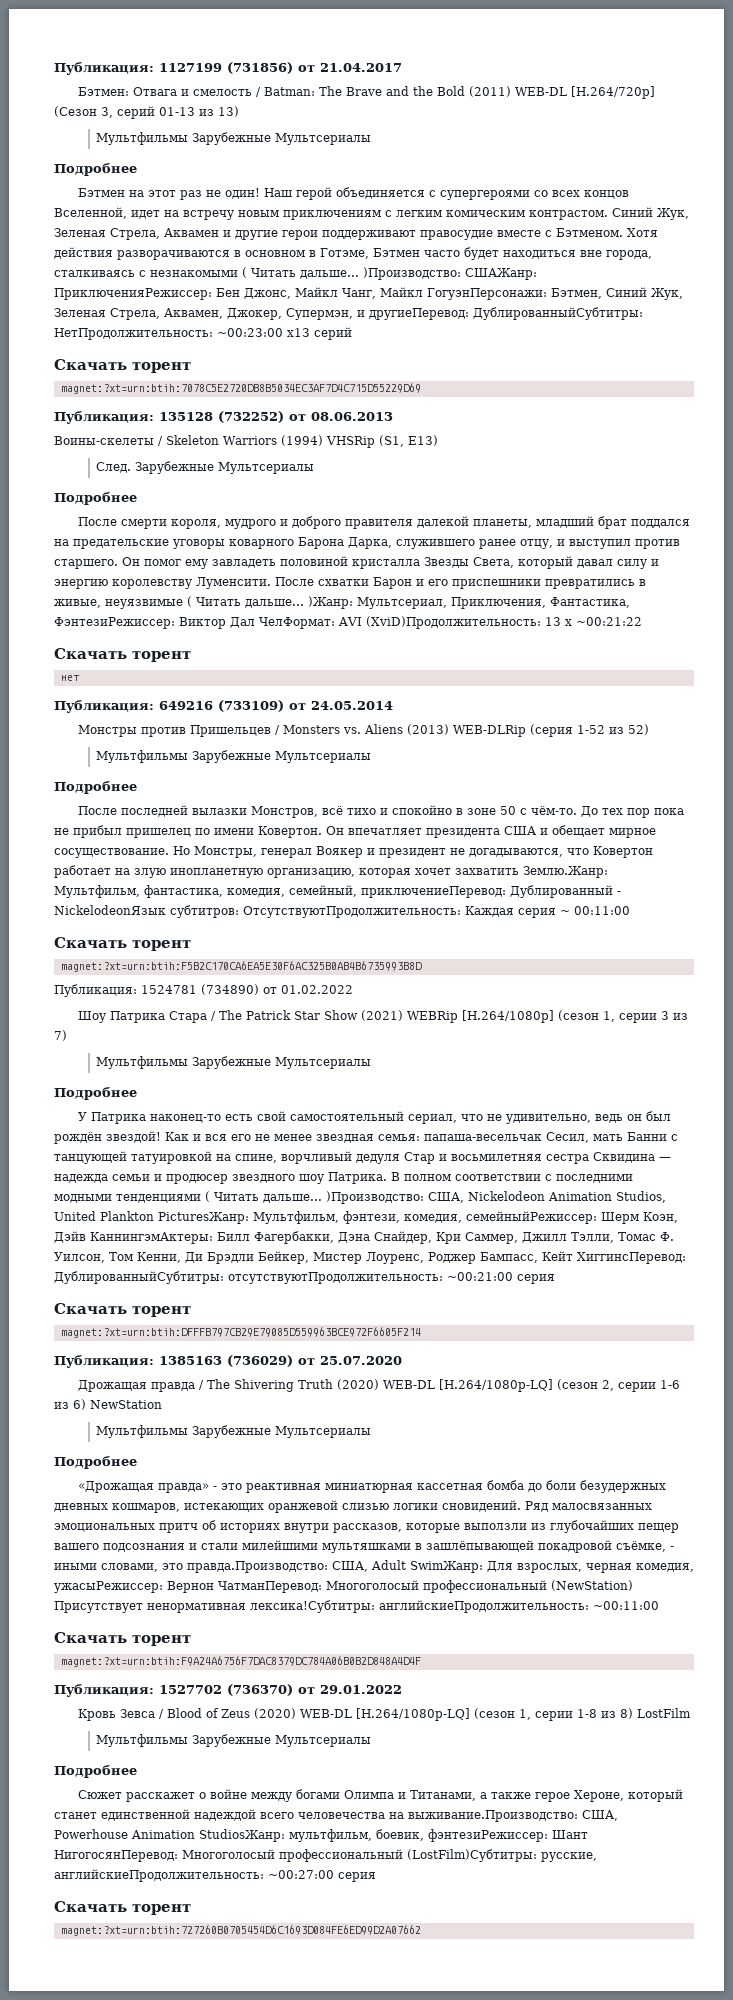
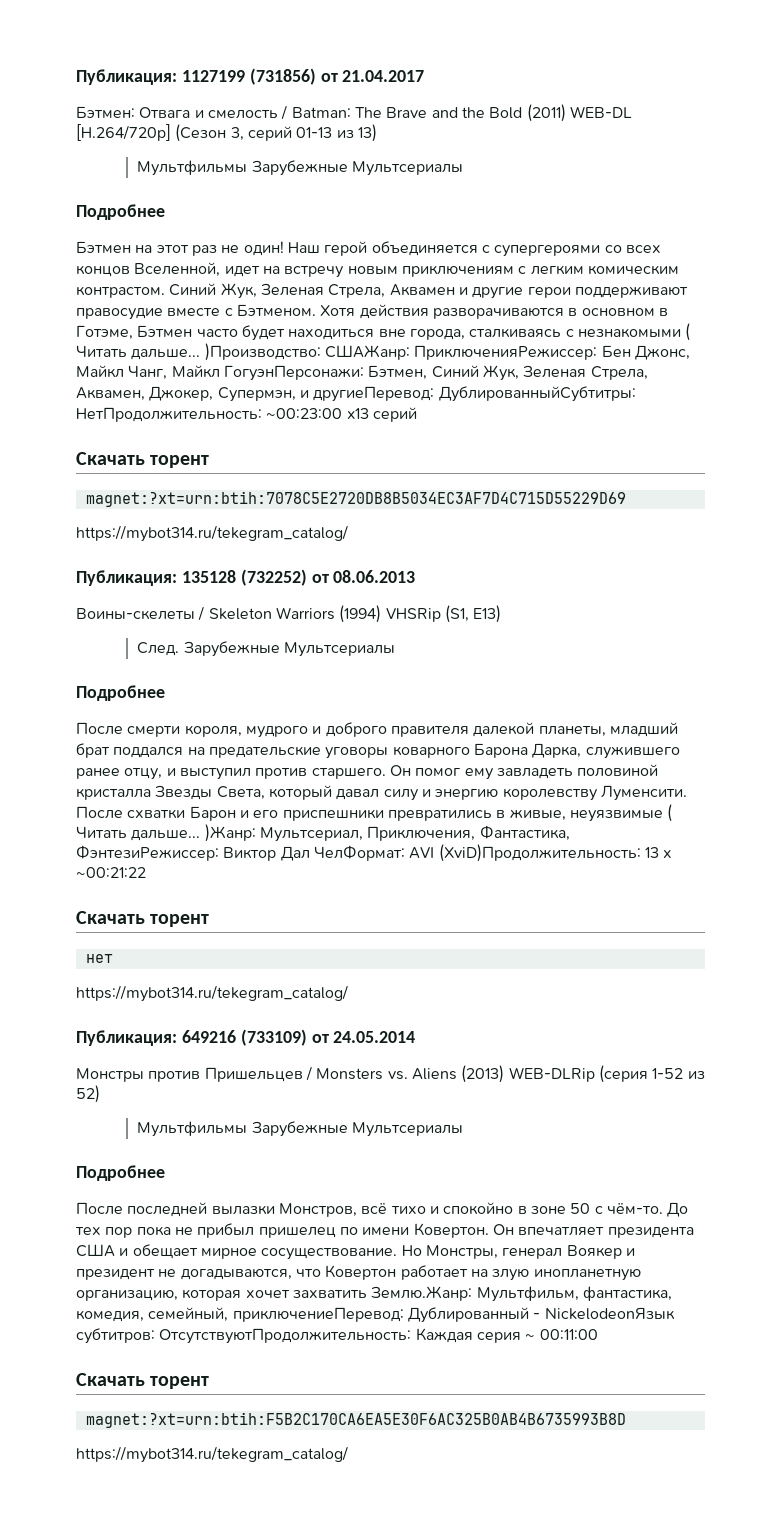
  magnet:?xt=urn:btih:7078C5E2720DB8B5034EC3AF7D4C715D55229D69
+ https://mybot314.ru/tekegram_catalog/
  нет
+ https://mybot314.ru/tekegram_catalog/
  magnet:?xt=urn:btih:F5B2C170CA6EA5E30F6AC325B0AB4B6735993B8D
- Публикация: 1524781 (734890) от 01.02.2022
- Шоу Патрика Стара / The Patrick Star Show (2021) WEBRip [H.264/1080p] (сезон 1, серии 3 из 7)
- Мультфильмы Зарубежные Мультсериалы
- Подробнее
- У Патрика наконец-то есть свой самостоятельный сериал, что не удивительно, ведь он был рождён звездой! Как и вся его не менее звездная семья: папаша-весельчак Сесил, мать Банни с танцующей татуировкой на спине, ворчливый дедуля Стар и восьмилетняя сестра Сквидина — надежда семьи и продюсер звездного шоу Патрика. В полном соответствии с последними модными тенденциями ( Читать дальше... )Производство: США, Nickelodeon Animation Studios, United Plankton PicturesЖанр: Мультфильм, фэнтези, комедия, семейныйРежиссер: Шерм Коэн, Дэйв КаннингэмАктеры: Билл Фагербакки, Дэна Снайдер, Кри Саммер, Джилл Тэлли, Томас Ф. Уилсон, Том Кенни, Ди Брэдли Бейкер, Мистер Лоуренс, Роджер Бампасс, Кейт ХиггинсПеревод: ДублированныйСубтитры: отсутствуютПродолжительность: ~00:21:00 серия
- Скачать торент
- magnet:?xt=urn:btih:DFFFB797CB29E79085D559963BCE972F6605F214
- Публикация: 1385163 (736029) от 25.07.2020
- Дрожащая правда / The Shivering Truth (2020) WEB-DL [H.264/1080p-LQ] (сезон 2, серии 1-6 из 6) NewStation
- Мультфильмы Зарубежные Мультсериалы
- Подробнее
- «Дрожащая правда» - это реактивная миниатюрная кассетная бомба до боли безудержных дневных кошмаров, истекающих оранжевой слизью логики сновидений. Ряд малосвязанных эмоциональных притч об историях внутри рассказов, которые выползли из глубочайших пещер вашего подсознания и стали милейшими мультяшками в зашлёпывающей покадровой съёмке, - иными словами, это правда.Производство: США, Adult SwimЖанр: Для взрослых, черная комедия, ужасыРежиссер: Вернон ЧатманПеревод: Многоголосый профессиональный (NewStation) Присутствует ненормативная лексика!Субтитры: английскиеПродолжительность: ~00:11:00
- Скачать торент
- magnet:?xt=urn:btih:F9A24A6756F7DAC8379DC784A06B0B2D848A4D4F
- Публикация: 1527702 (736370) от 29.01.2022
- Кровь Зевса / Blood of Zeus (2020) WEB-DL [H.264/1080p-LQ] (сезон 1, серии 1-8 из 8) LostFilm
- Мультфильмы Зарубежные Мультсериалы
- Подробнее
- Сюжет расскажет о войне между богами Олимпа и Титанами, а также герое Хероне, который станет единственной надеждой всего человечества на выживание.Производство: США, Powerhouse Animation StudiosЖанр: мультфильм, боевик, фэнтезиРежиссер: Шант НигогосянПеревод: Многоголосый профессиональный (LostFilm)Субтитры: русские, английскиеПродолжительность: ~00:27:00 серия
- Скачать торент
- magnet:?xt=urn:btih:727260B0705454D6C1693D084FE6ED99D2A07662
+ https://mybot314.ru/tekegram_catalog/

